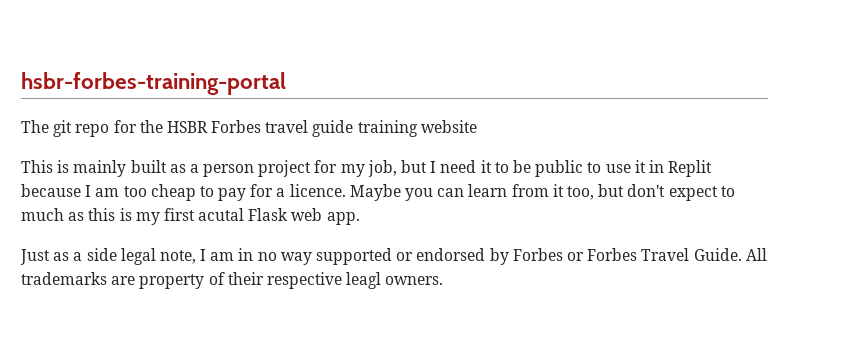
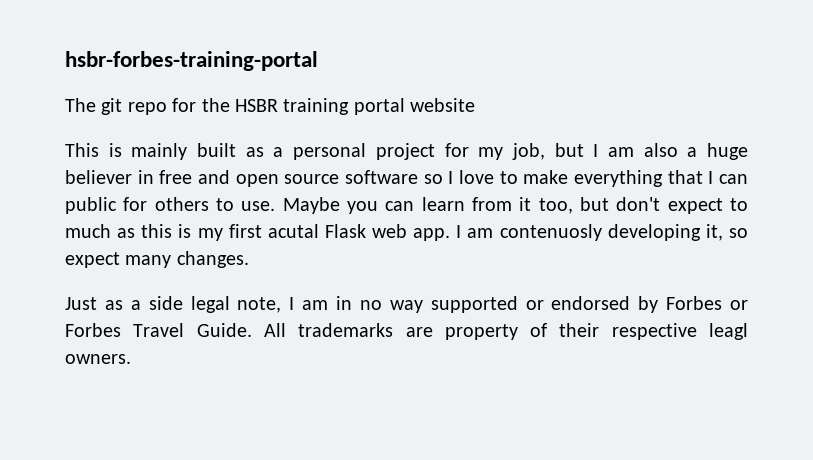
- The git repo for the HSBR Forbes travel guide training website
+ The git repo for the HSBR training portal website
- This is mainly built as a person project for my job, but I need it to be public to use it in Replit because I am too cheap to pay for a licence.
+ This is mainly built as a personal project for my job, but I am also a huge believer in free and open source software so I love to make everything that I can public for others to use.
+ I am contenuosly developing it, so expect many changes.

